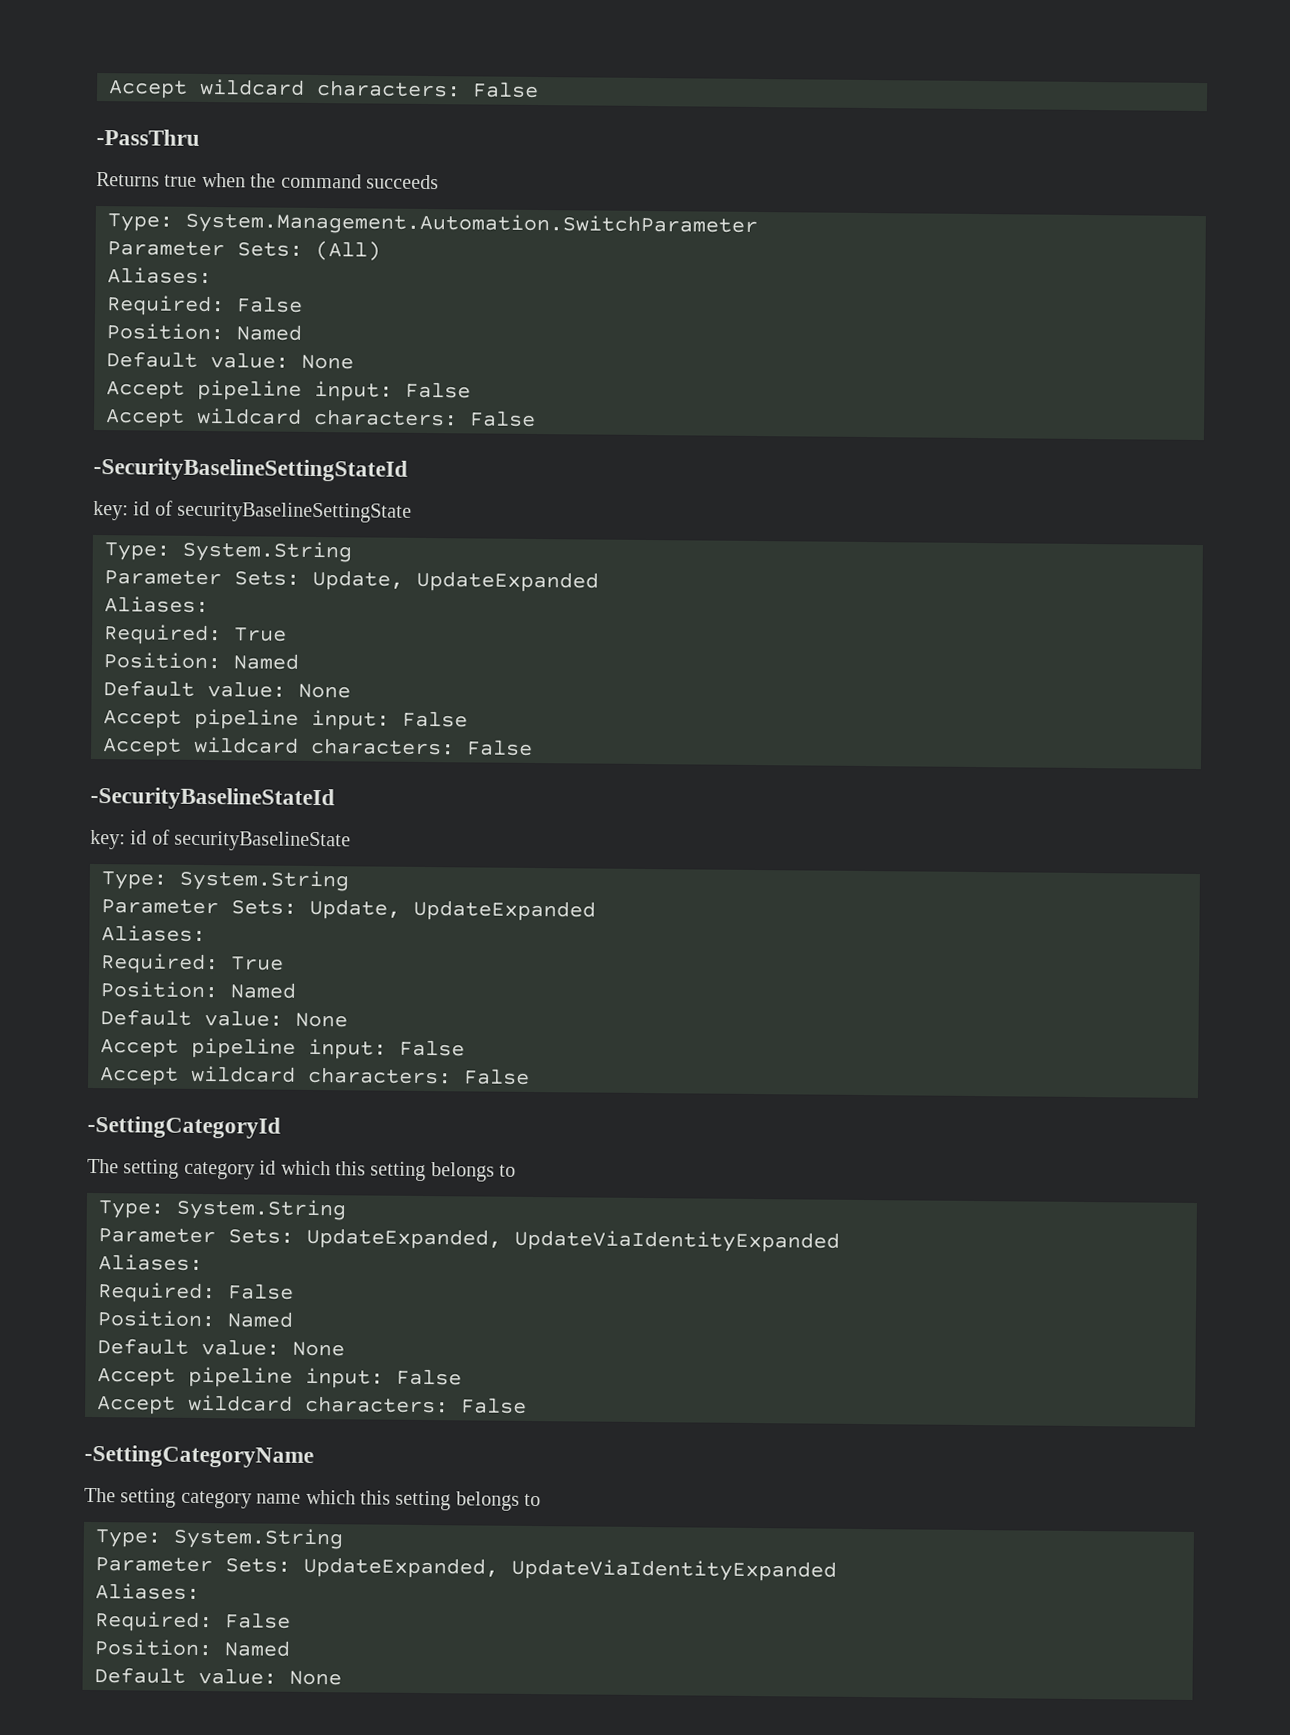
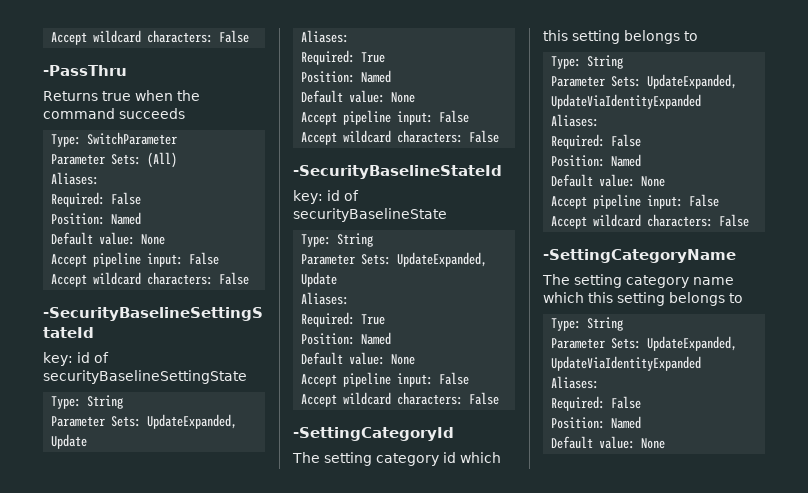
- Type: System.Management.Automation.SwitchParameter
+ Type: SwitchParameter
  key: id of securityBaselineSettingState
- Type: System.String
- Parameter Sets: Update, UpdateExpanded
+ Type: String
+ Parameter Sets: UpdateExpanded, Update
  key: id of securityBaselineState
- Type: System.String
- Parameter Sets: Update, UpdateExpanded
+ Type: String
+ Parameter Sets: UpdateExpanded, Update
  The setting category id which this setting belongs to
- Type: System.String
+ Type: String
  The setting category name which this setting belongs to
- Type: System.String
+ Type: String

